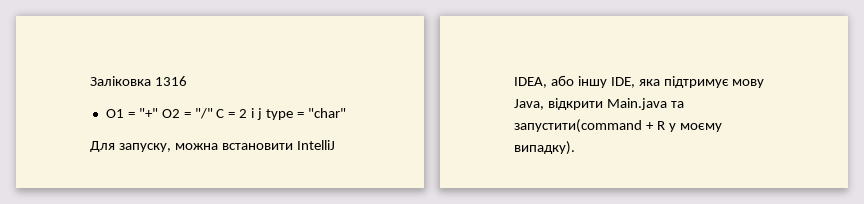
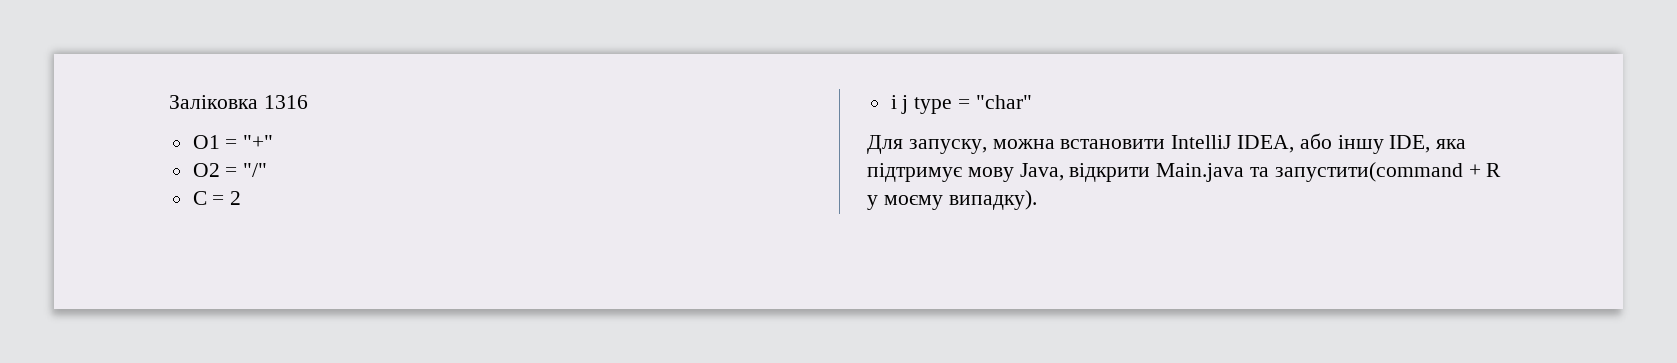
- О1 = "+" O2 = "/" С = 2 i j type = "char"
+ О1 = "+"
+ O2 = "/"
+ С = 2
+ i j type = "char"

